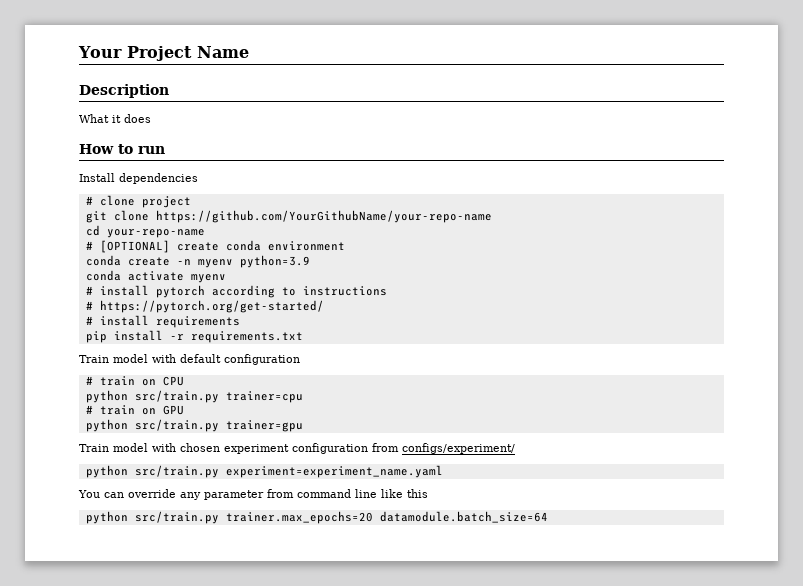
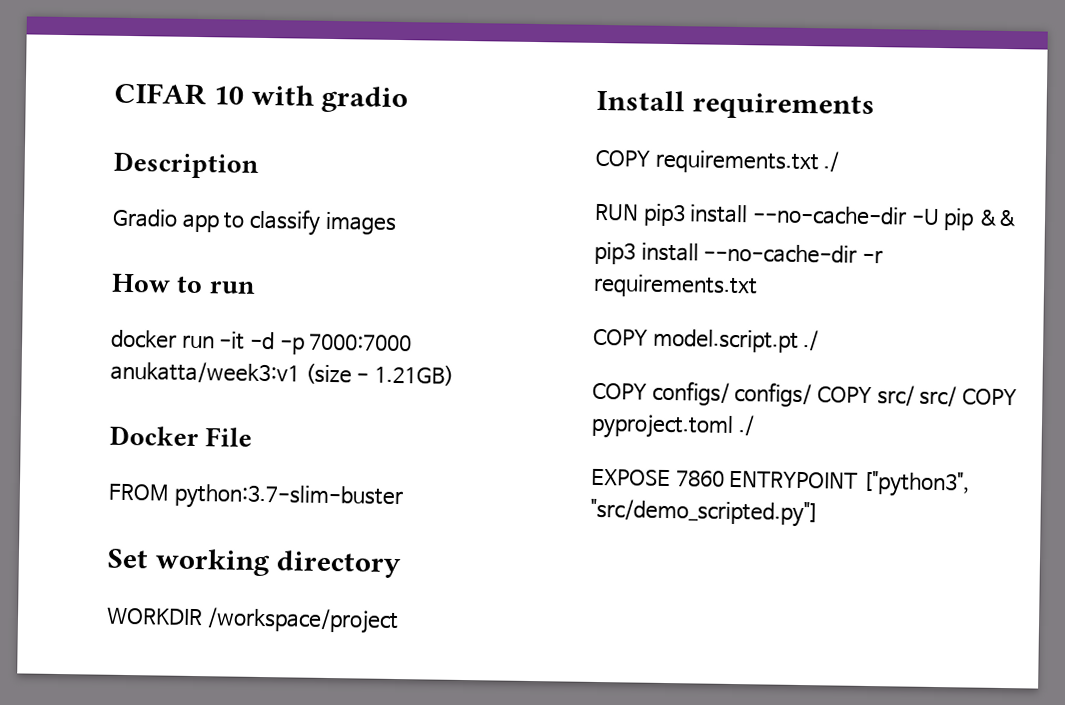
- Your Project Name
+ CIFAR 10 with gradio
  Description
- What it does
+ Gradio app to classify images
  How to run
- Install dependencies
- # clone project
- git clone https://github.com/YourGithubName/your-repo-name
- cd your-repo-name
- # [OPTIONAL] create conda environment
- conda create -n myenv python=3.9
- conda activate myenv
- # install pytorch according to instructions
- # https://pytorch.org/get-started/
- # install requirements
- pip install -r requirements.txt
- Train model with default configuration
- # train on CPU
- python src/train.py trainer=cpu
- # train on GPU
- python src/train.py trainer=gpu
- Train model with chosen experiment configuration from configs/experiment/
- python src/train.py experiment=experiment_name.yaml
- You can override any parameter from command line like this
- python src/train.py trainer.max_epochs=20 datamodule.batch_size=64
+ docker run -it -d -p 7000:7000 anukatta/week3:v1 (size - 1.21GB)
+ Docker File
+ FROM python:3.7-slim-buster
+ Set working directory
+ WORKDIR /workspace/project
+ Install requirements
+ COPY requirements.txt ./
+ RUN pip3 install --no-cache-dir -U pip &&
+ pip3 install --no-cache-dir -r requirements.txt
+ COPY model.script.pt ./
+ COPY configs/ configs/ COPY src/ src/ COPY pyproject.toml ./
+ EXPOSE 7860 ENTRYPOINT ["python3", "src/demo_scripted.py"]

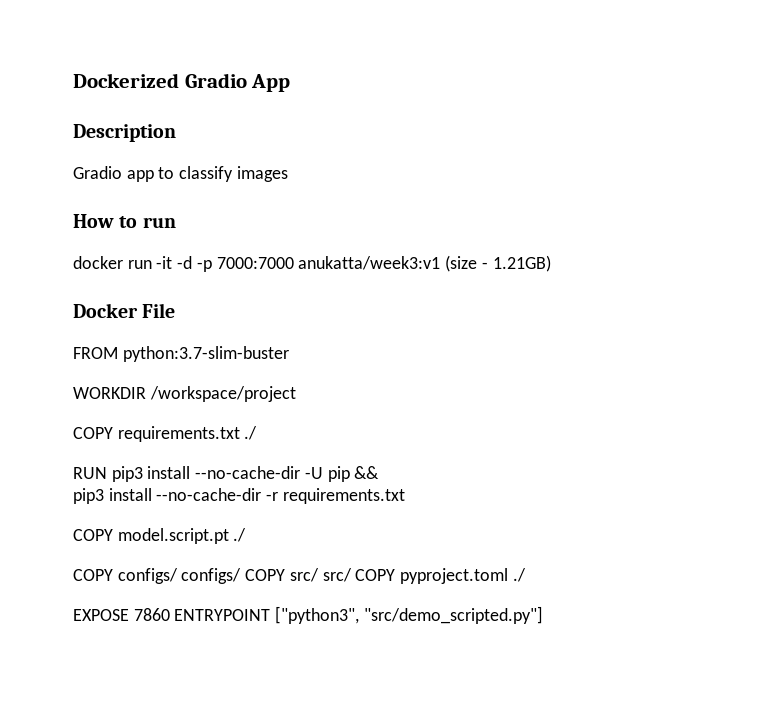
- CIFAR 10 with gradio
+ Dockerized Gradio App
- Set working directory
- Install requirements

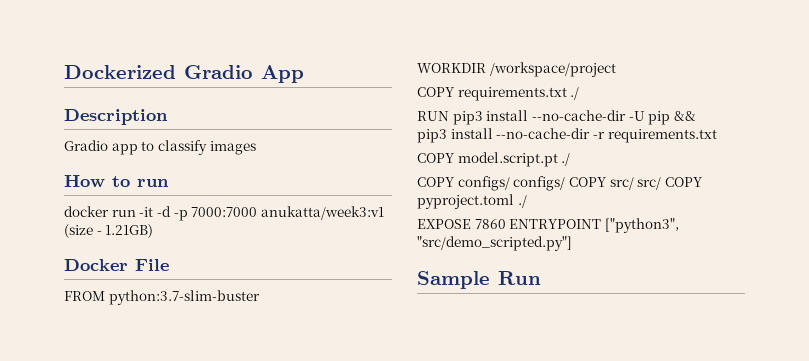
+ Sample Run

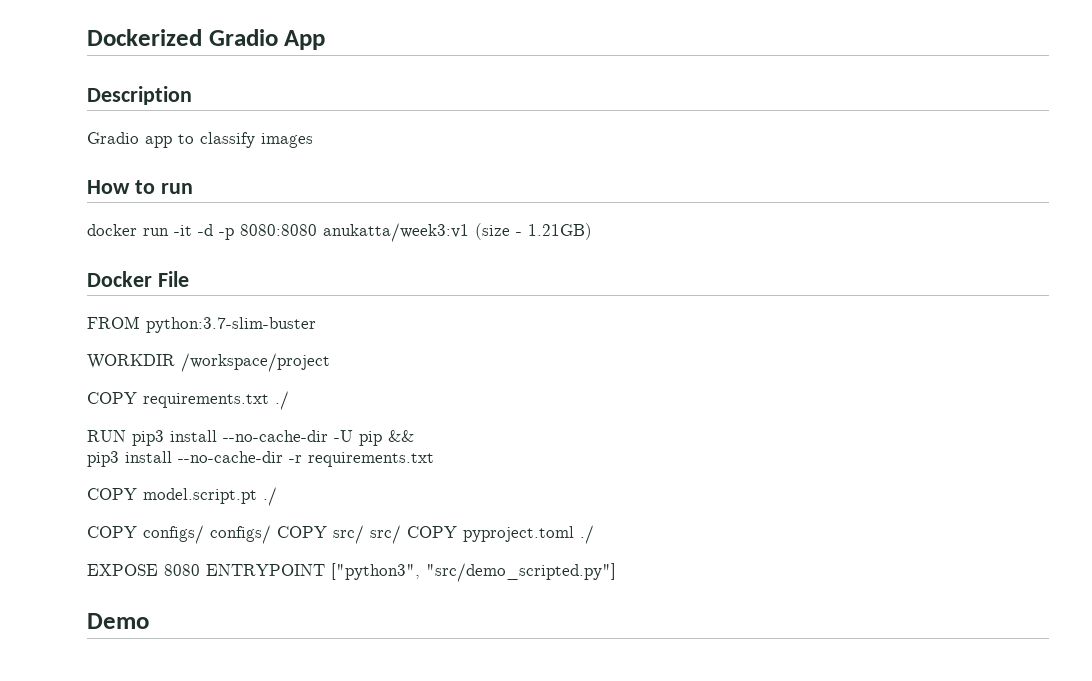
- docker run -it -d -p 7000:7000 anukatta/week3:v1 (size - 1.21GB)
+ docker run -it -d -p 8080:8080 anukatta/week3:v1 (size - 1.21GB)
- EXPOSE 7860 ENTRYPOINT ["python3", "src/demo_scripted.py"]
+ EXPOSE 8080 ENTRYPOINT ["python3", "src/demo_scripted.py"]
- Sample Run
+ Demo

